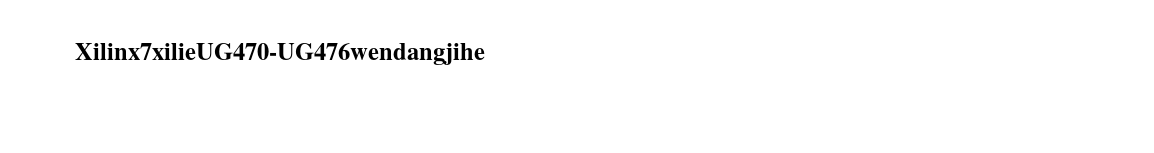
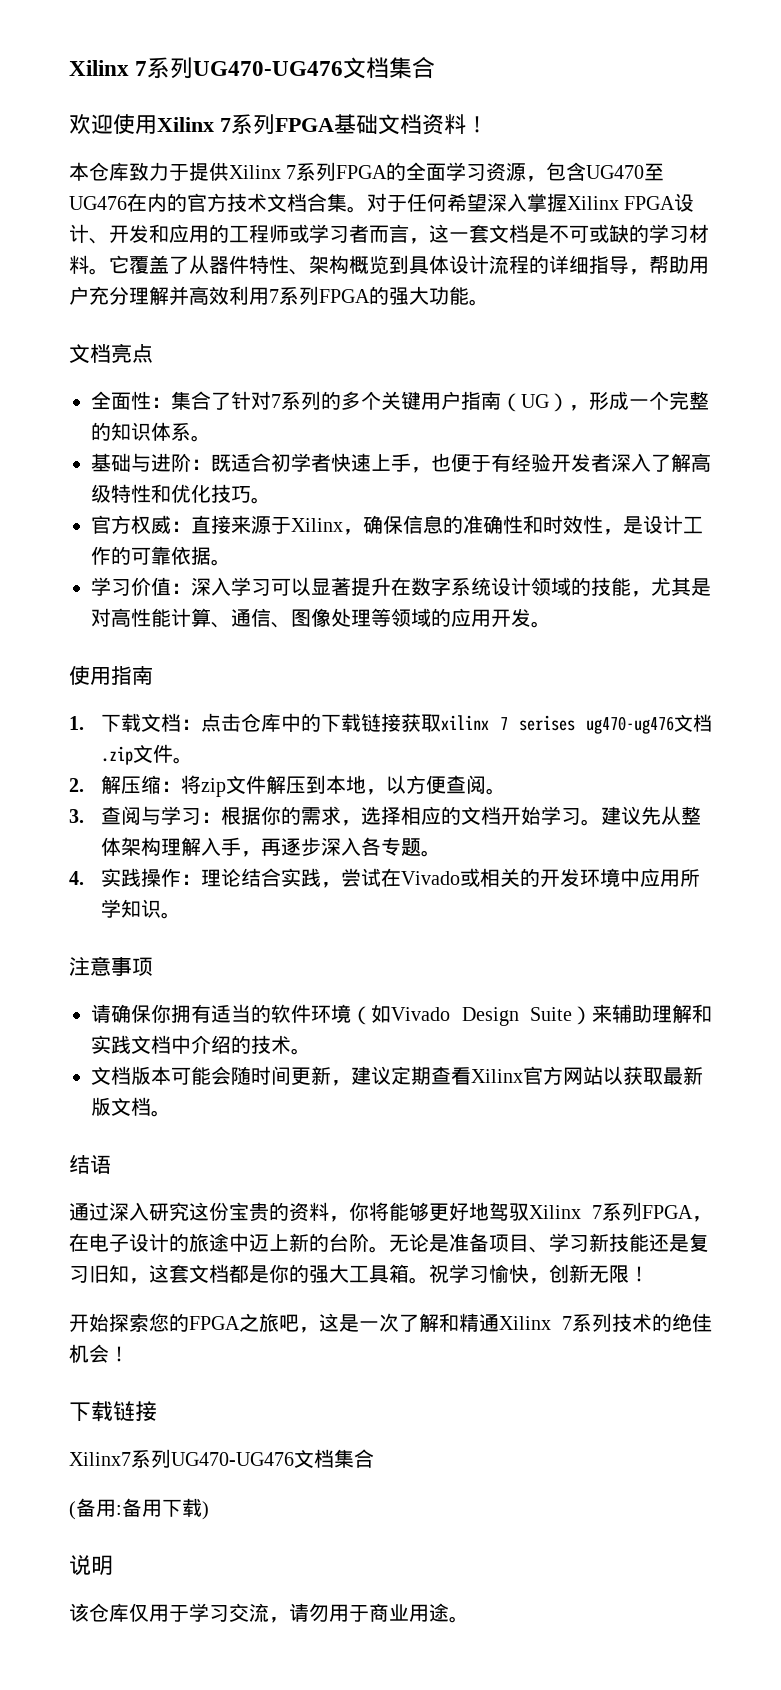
- Xilinx7xilieUG470-UG476wendangjihe
+ Xilinx 7系列UG470-UG476文档集合
+ 欢迎使用Xilinx 7系列FPGA基础文档资料！
+ 本仓库致力于提供Xilinx 7系列FPGA的全面学习资源，包含UG470至UG476在内的官方技术文档合集。对于任何希望深入掌握Xilinx FPGA设计、开发和应用的工程师或学习者而言，这一套文档是不可或缺的学习材料。它覆盖了从器件特性、架构概览到具体设计流程的详细指导，帮助用户充分理解并高效利用7系列FPGA的强大功能。
+ 文档亮点
+ 全面性：集合了针对7系列的多个关键用户指南（UG），形成一个完整的知识体系。
+ 基础与进阶：既适合初学者快速上手，也便于有经验开发者深入了解高级特性和优化技巧。
+ 官方权威：直接来源于Xilinx，确保信息的准确性和时效性，是设计工作的可靠依据。
+ 学习价值：深入学习可以显著提升在数字系统设计领域的技能，尤其是对高性能计算、通信、图像处理等领域的应用开发。
+ 使用指南
+ 1.下载文档：点击仓库中的下载链接获取xilinx 7 serises ug470-ug476文档.zip文件。
+ 2.解压缩：将zip文件解压到本地，以方便查阅。
+ 3.查阅与学习：根据你的需求，选择相应的文档开始学习。建议先从整体架构理解入手，再逐步深入各专题。
+ 4.实践操作：理论结合实践，尝试在Vivado或相关的开发环境中应用所学知识。
+ 注意事项
+ 请确保你拥有适当的软件环境（如Vivado Design Suite）来辅助理解和实践文档中介绍的技术。
+ 文档版本可能会随时间更新，建议定期查看Xilinx官方网站以获取最新版文档。
+ 结语
+ 通过深入研究这份宝贵的资料，你将能够更好地驾驭Xilinx 7系列FPGA，在电子设计的旅途中迈上新的台阶。无论是准备项目、学习新技能还是复习旧知，这套文档都是你的强大工具箱。祝学习愉快，创新无限！
+ 开始探索您的FPGA之旅吧，这是一次了解和精通Xilinx 7系列技术的绝佳机会！
+ 下载链接
+ Xilinx7系列UG470-UG476文档集合
+ (备用:备用下载)
+ 说明
+ 该仓库仅用于学习交流，请勿用于商业用途。

